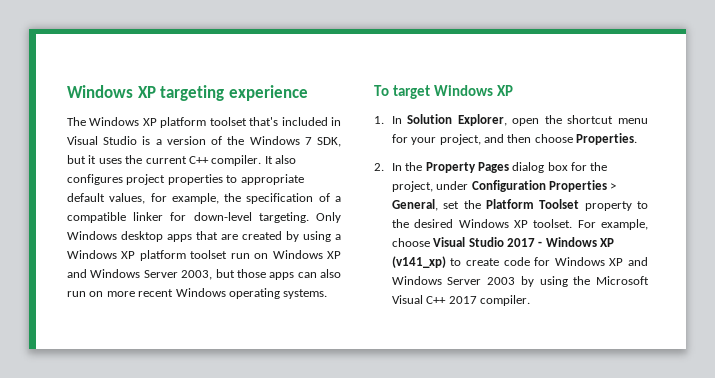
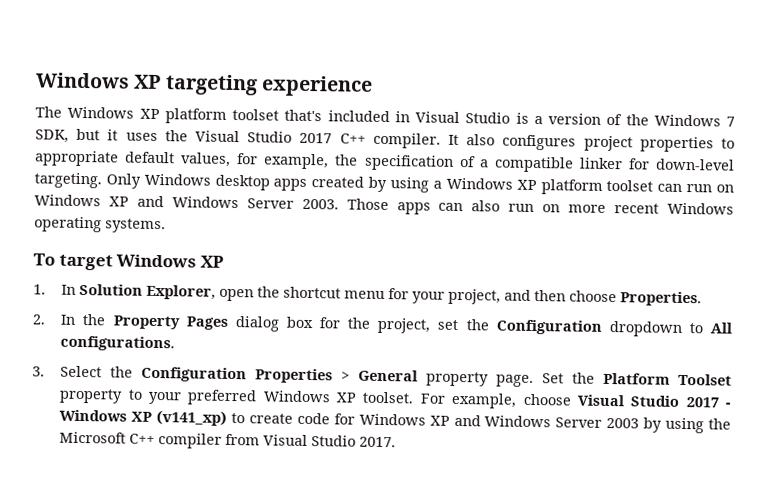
- The Windows XP platform toolset that's included in Visual Studio is a version of the Windows 7 SDK, but it uses the current C++ compiler.
+ The Windows XP platform toolset that's included in Visual Studio is a version of the Windows 7 SDK, but it uses the Visual Studio 2017 C++ compiler.
- Only Windows desktop apps that are created by using a Windows XP platform toolset run on Windows XP and Windows Server 2003, but those apps can also run on more recent Windows operating systems.
+ Only Windows desktop apps created by using a Windows XP platform toolset can run on Windows XP and Windows Server 2003. Those apps can also run on more recent Windows operating systems.
- 2. In the Property Pages dialog box for the project, under Configuration Properties > General, set the Platform Toolset property to the desired Windows XP toolset.
+ 2. In the Property Pages dialog box for the project, set the Configuration dropdown to All configurations.
+ 3. Select the Configuration Properties > General property page. Set the Platform Toolset property to your preferred Windows XP toolset.
- For example, choose Visual Studio 2017 - Windows XP (v141_xp) to create code for Windows XP and Windows Server 2003 by using the Microsoft Visual C++ 2017 compiler.
+ For example, choose Visual Studio 2017 - Windows XP (v141_xp) to create code for Windows XP and Windows Server 2003 by using the Microsoft C++ compiler from Visual Studio 2017.

